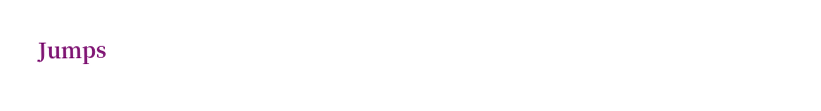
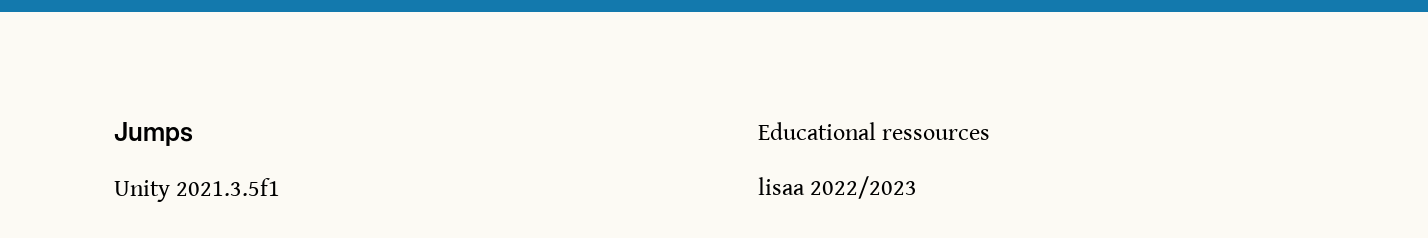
+ Unity 2021.3.5f1
+ Educational ressources
+ lisaa 2022/2023

